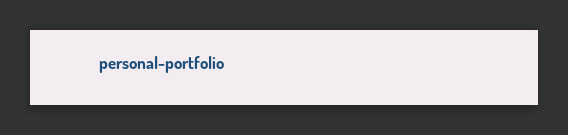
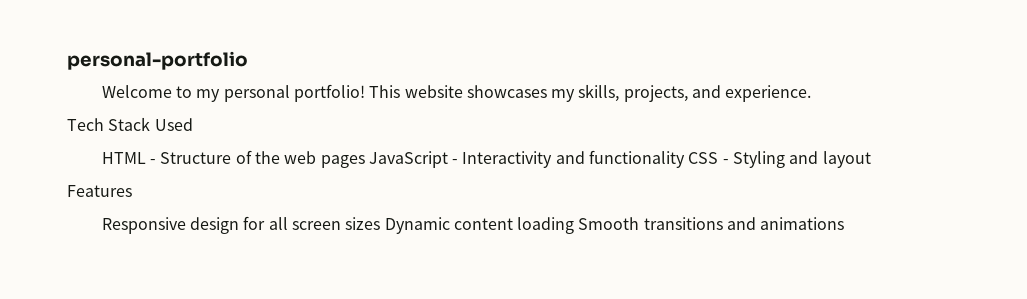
+ Welcome to my personal portfolio! This website showcases my skills, projects, and experience.
+ Tech Stack Used
+ HTML - Structure of the web pages JavaScript - Interactivity and functionality CSS - Styling and layout
+ Features
+ Responsive design for all screen sizes Dynamic content loading Smooth transitions and animations

